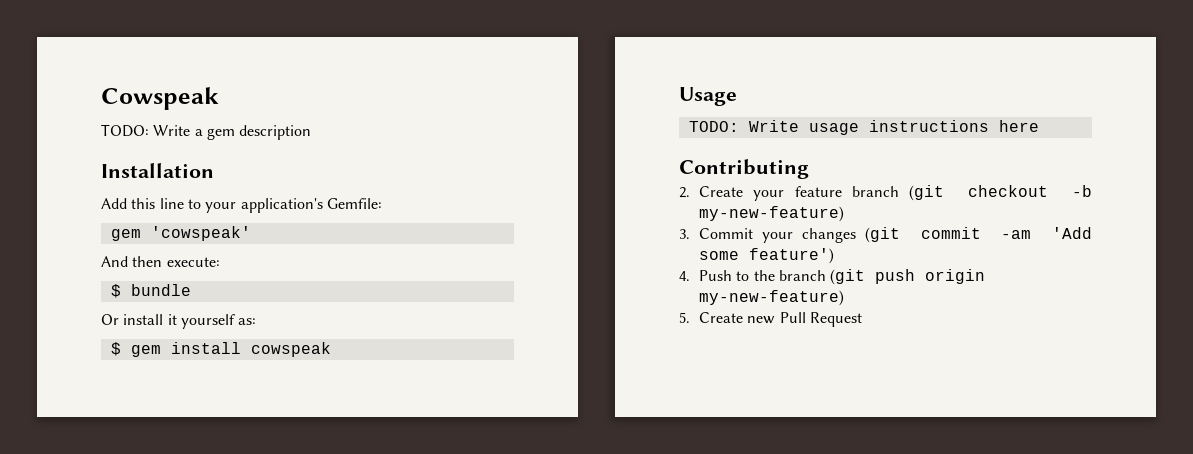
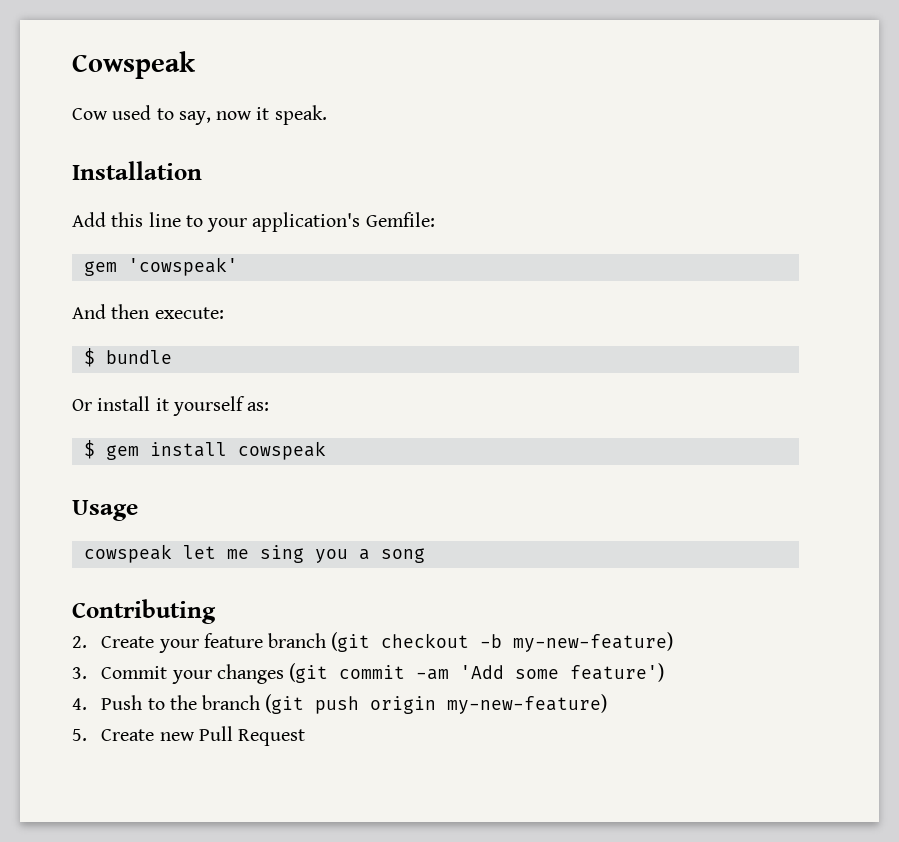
- TODO: Write a gem description
+ Cow used to say, now it speak.
- TODO: Write usage instructions here
+ cowspeak let me sing you a song

